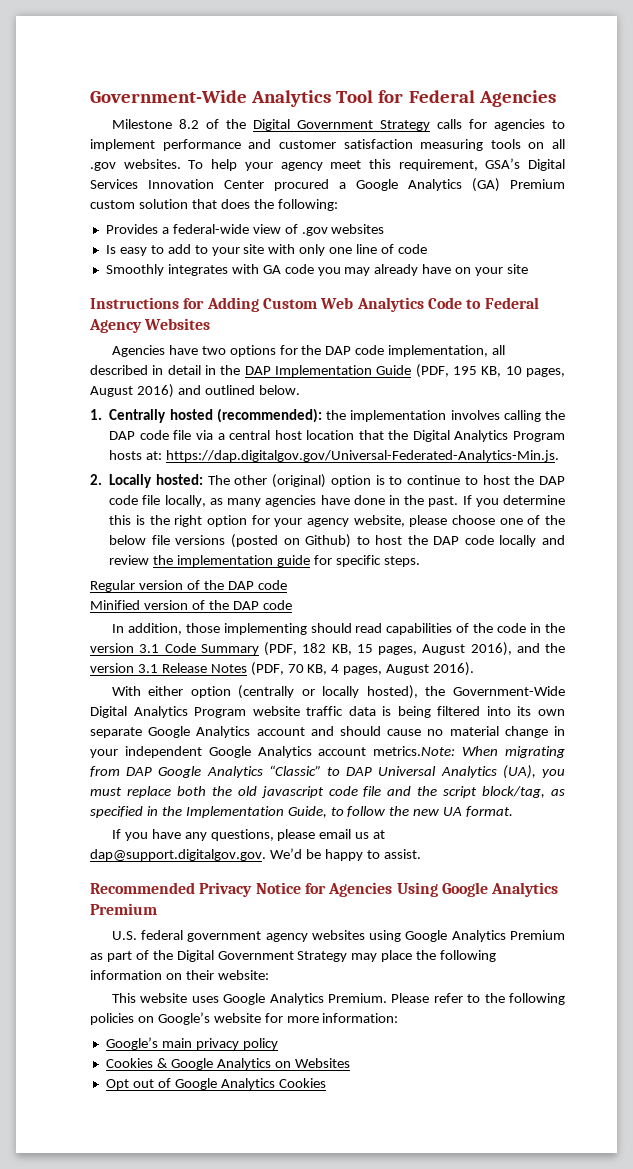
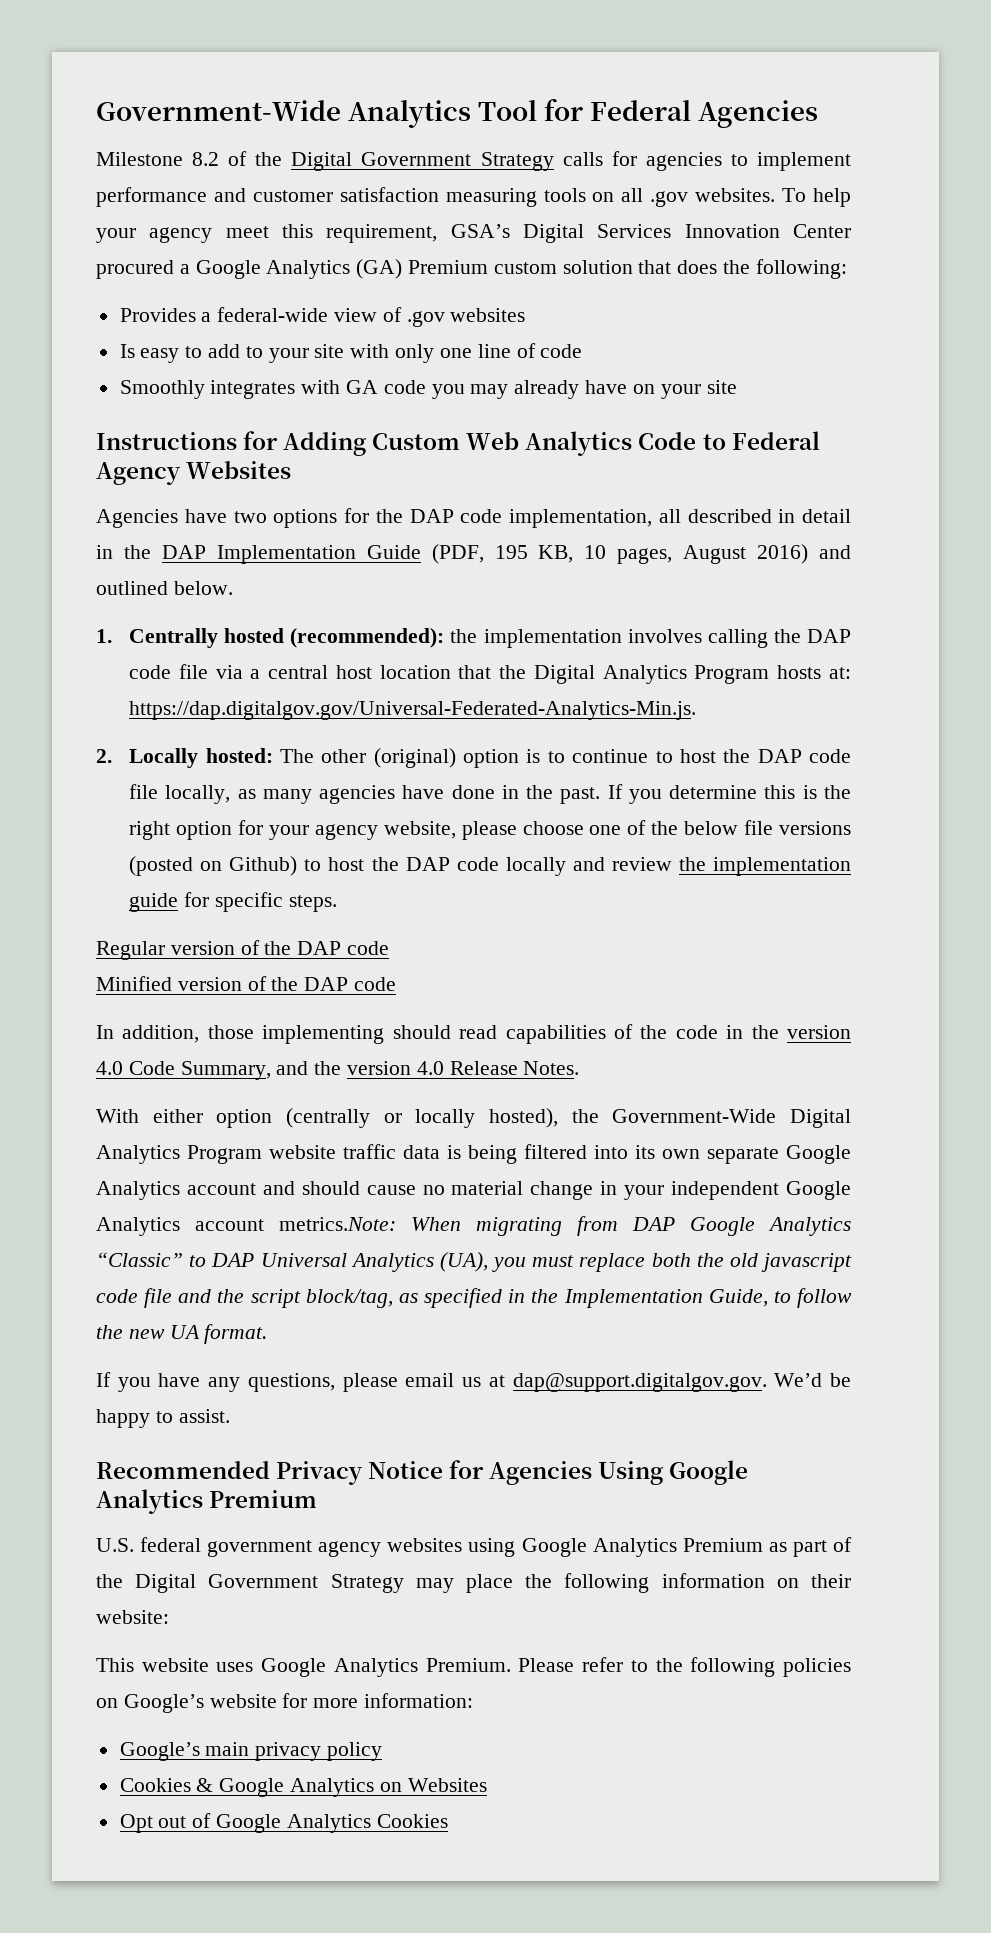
- In addition, those implementing should read capabilities of the code in the version 3.1 Code Summary (PDF, 182 KB, 15 pages, August 2016), and the version 3.1 Release Notes (PDF, 70 KB, 4 pages, August 2016).
+ In addition, those implementing should read capabilities of the code in the version 4.0 Code Summary, and the version 4.0 Release Notes.

